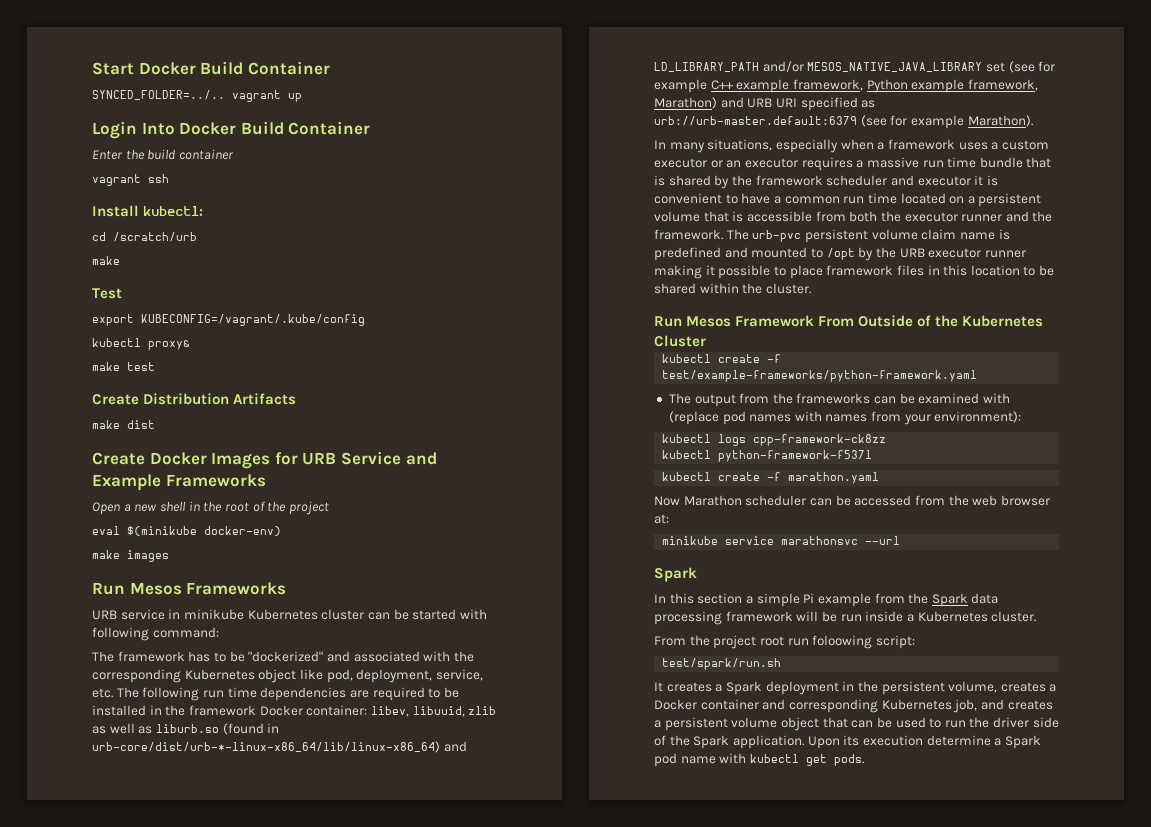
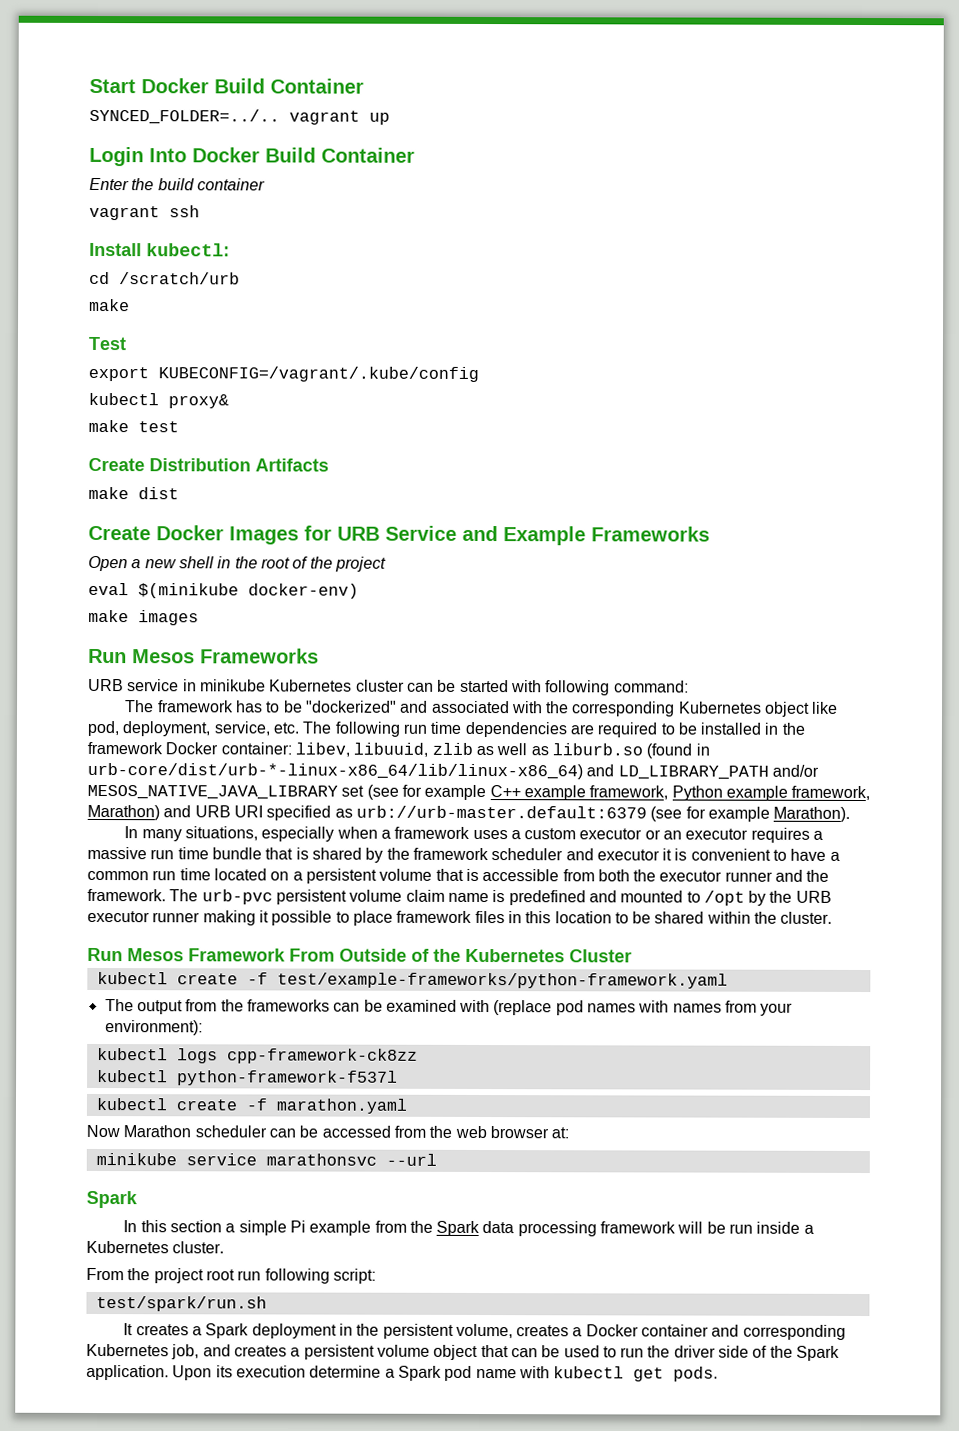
- From the project root run foloowing script:
+ From the project root run following script:

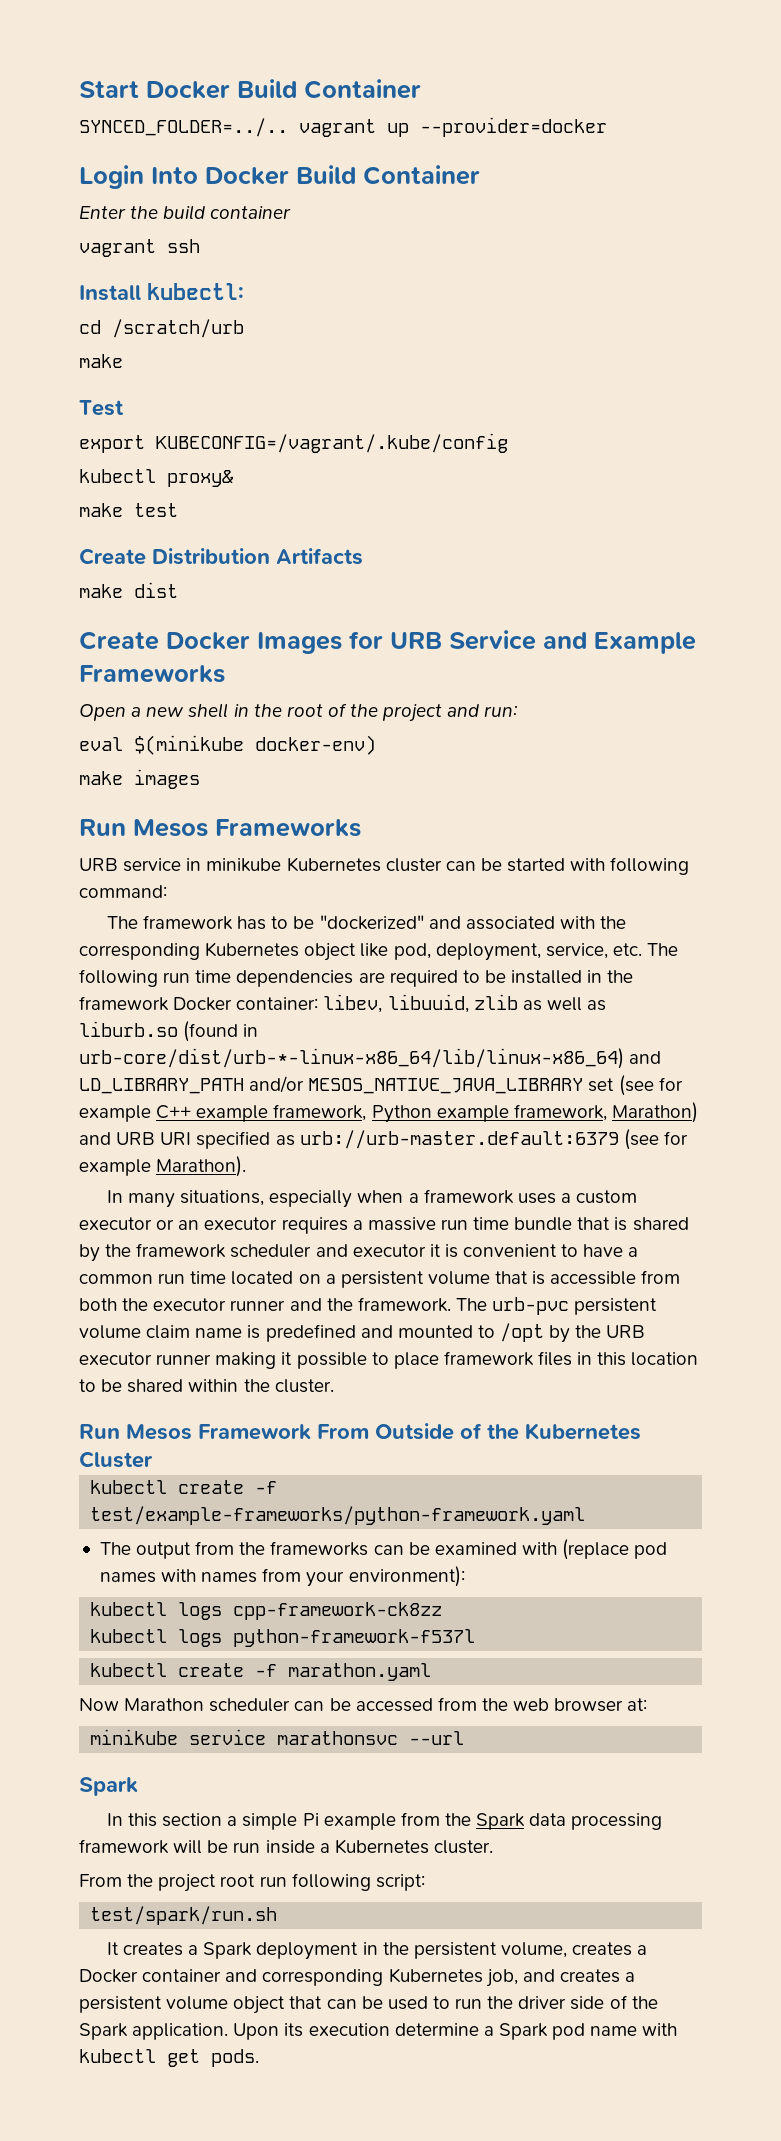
- SYNCED_FOLDER=../.. vagrant up
+ SYNCED_FOLDER=../.. vagrant up --provider=docker
- Open a new shell in the root of the project
+ Open a new shell in the root of the project and run:
- kubectl python-framework-f537l
+ kubectl logs python-framework-f537l

